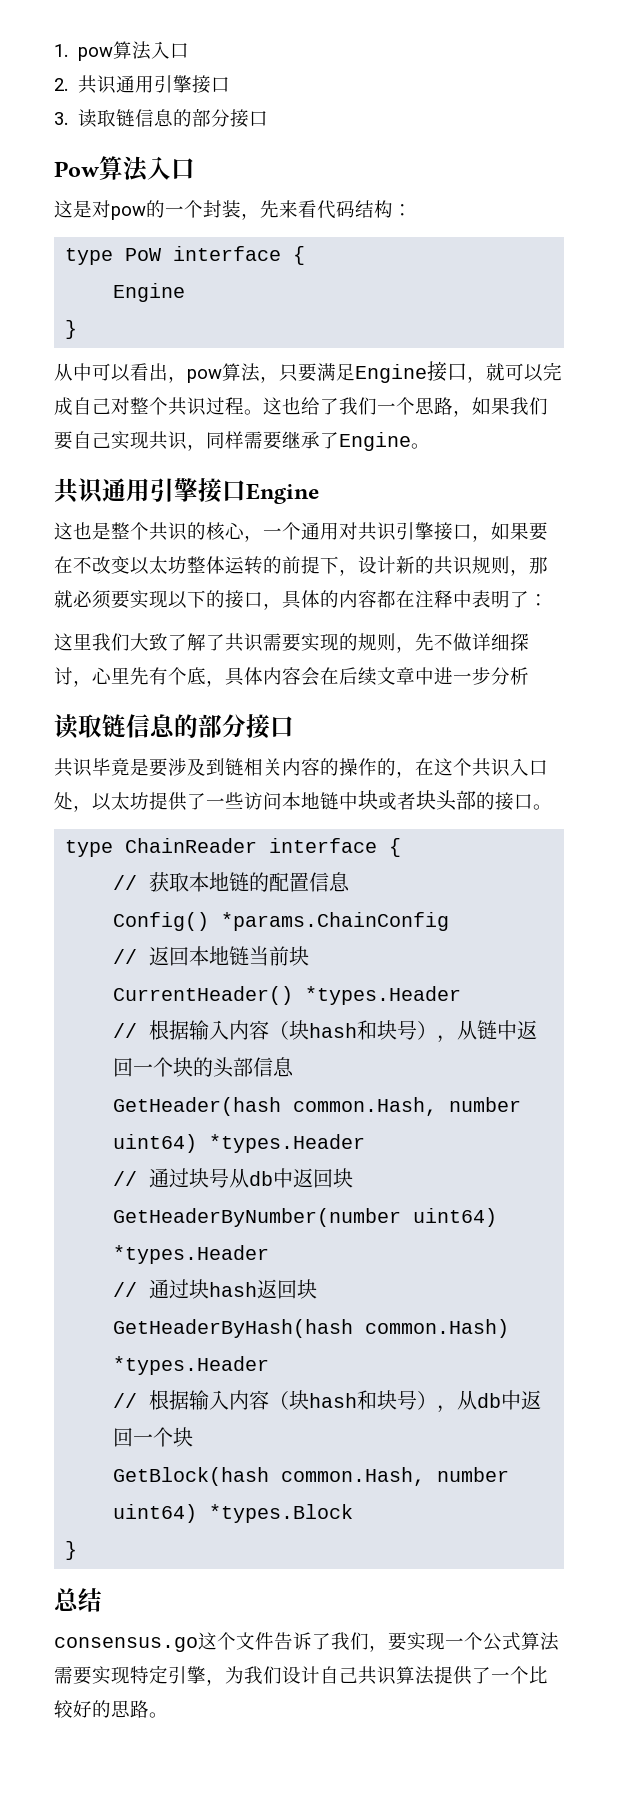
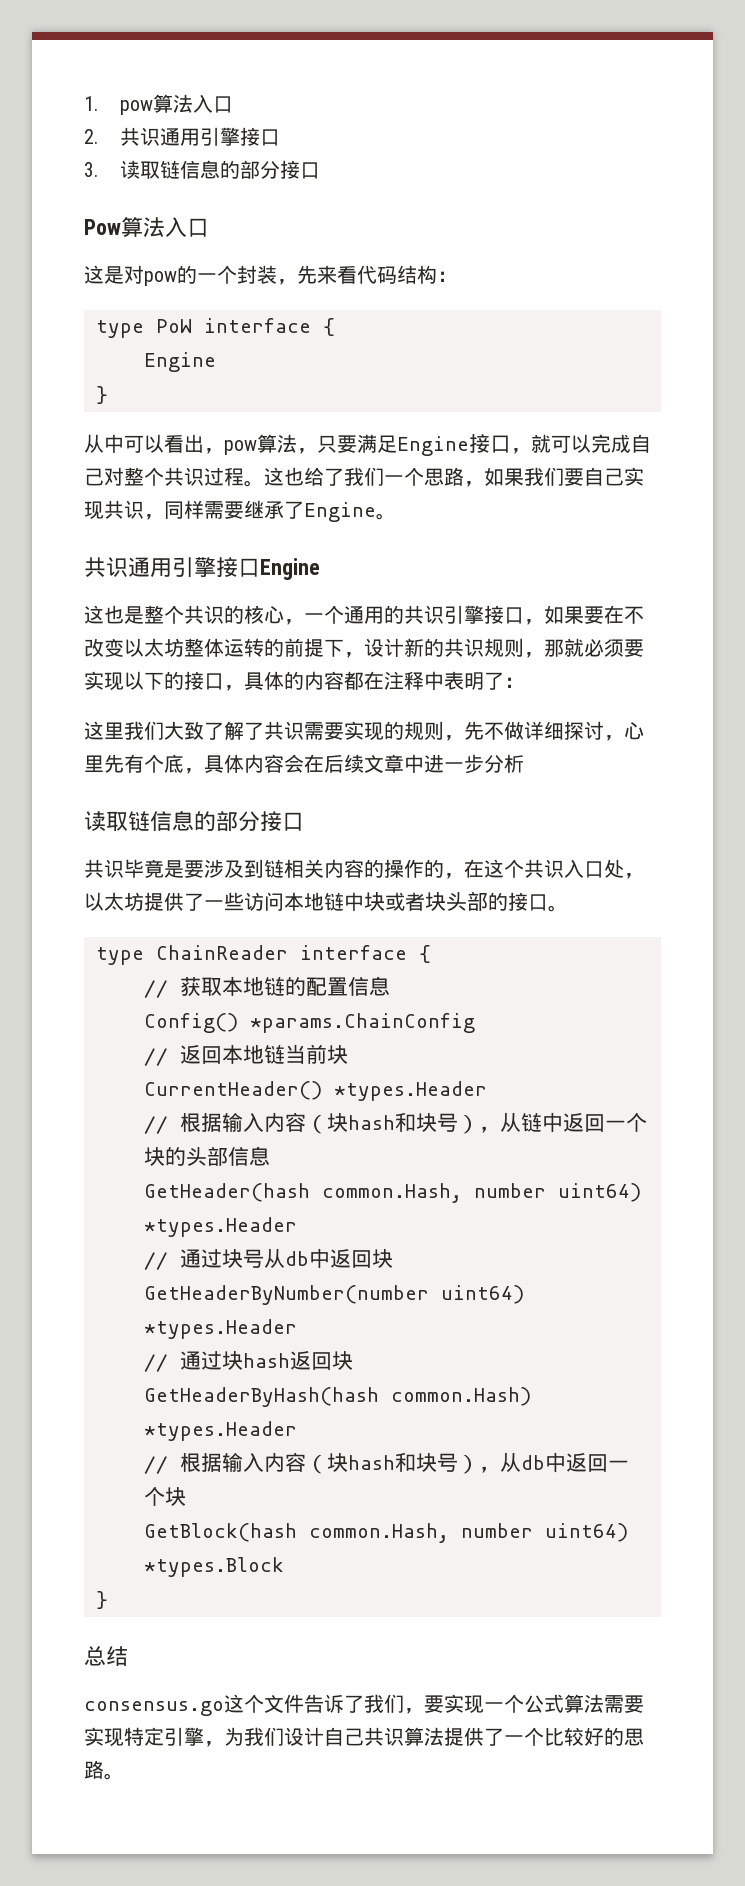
- 这也是整个共识的核心，一个通用对共识引擎接口，如果要在不改变以太坊整体运转的前提下，设计新的共识规则，那就必须要实现以下的接口，具体的内容都在注释中表明了：
+ 这也是整个共识的核心，一个通用的共识引擎接口，如果要在不改变以太坊整体运转的前提下，设计新的共识规则，那就必须要实现以下的接口，具体的内容都在注释中表明了：

